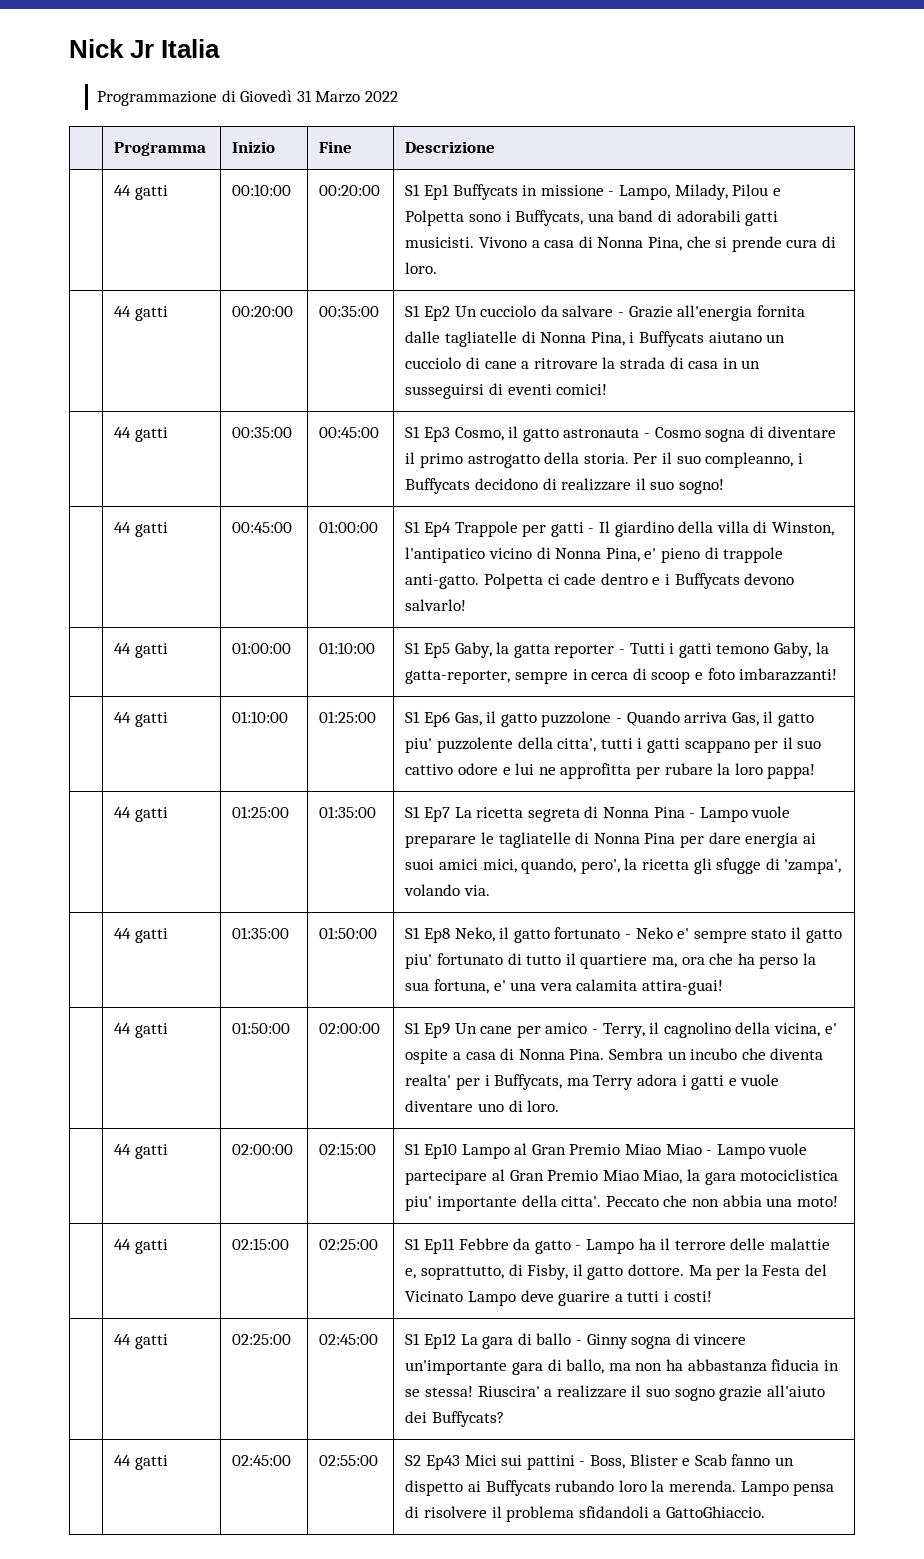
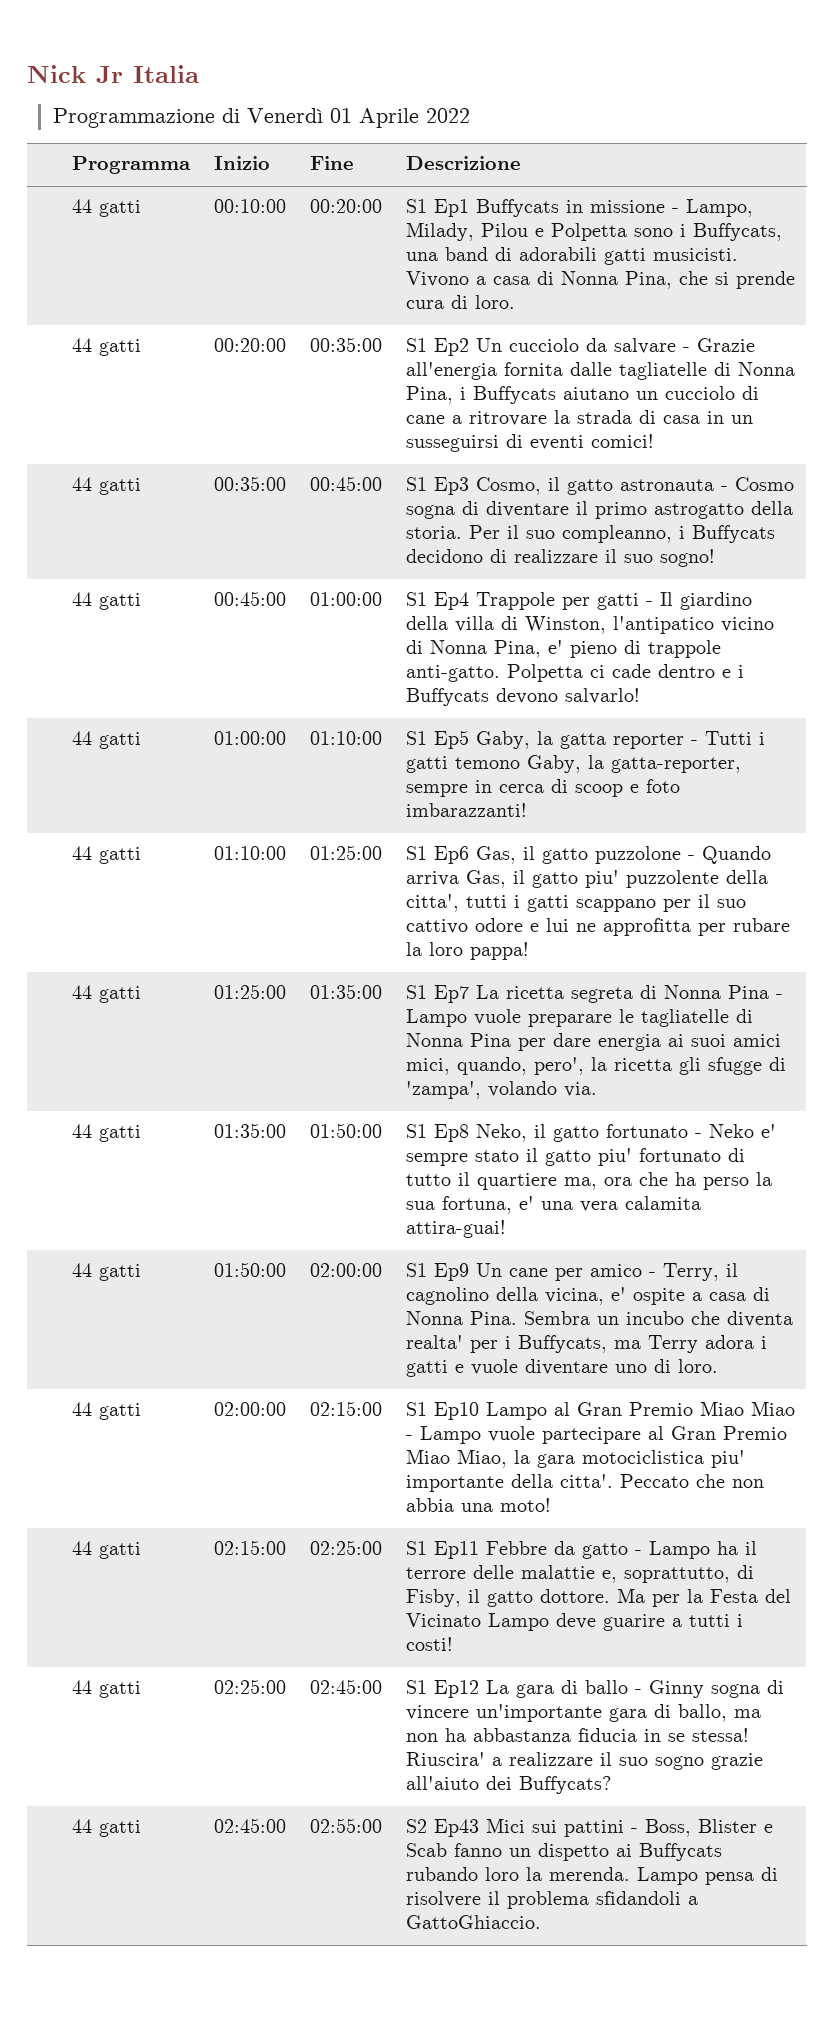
- Programmazione di Giovedì 31 Marzo 2022
+ Programmazione di Venerdì 01 Aprile 2022

